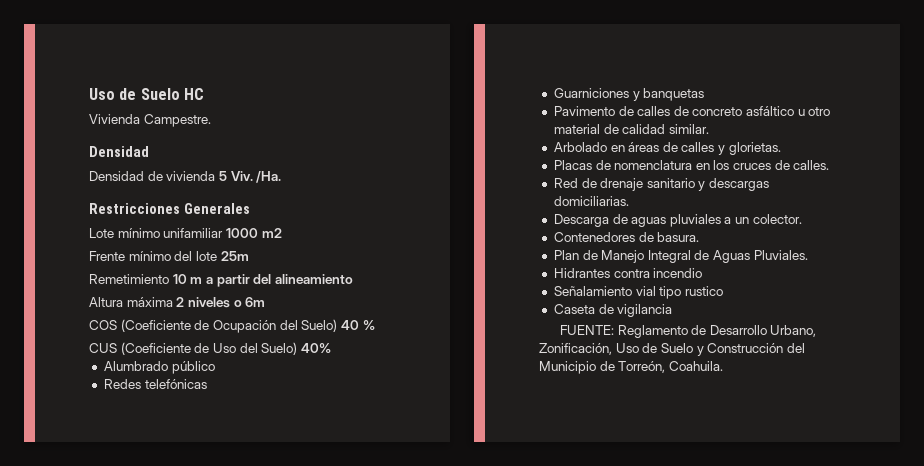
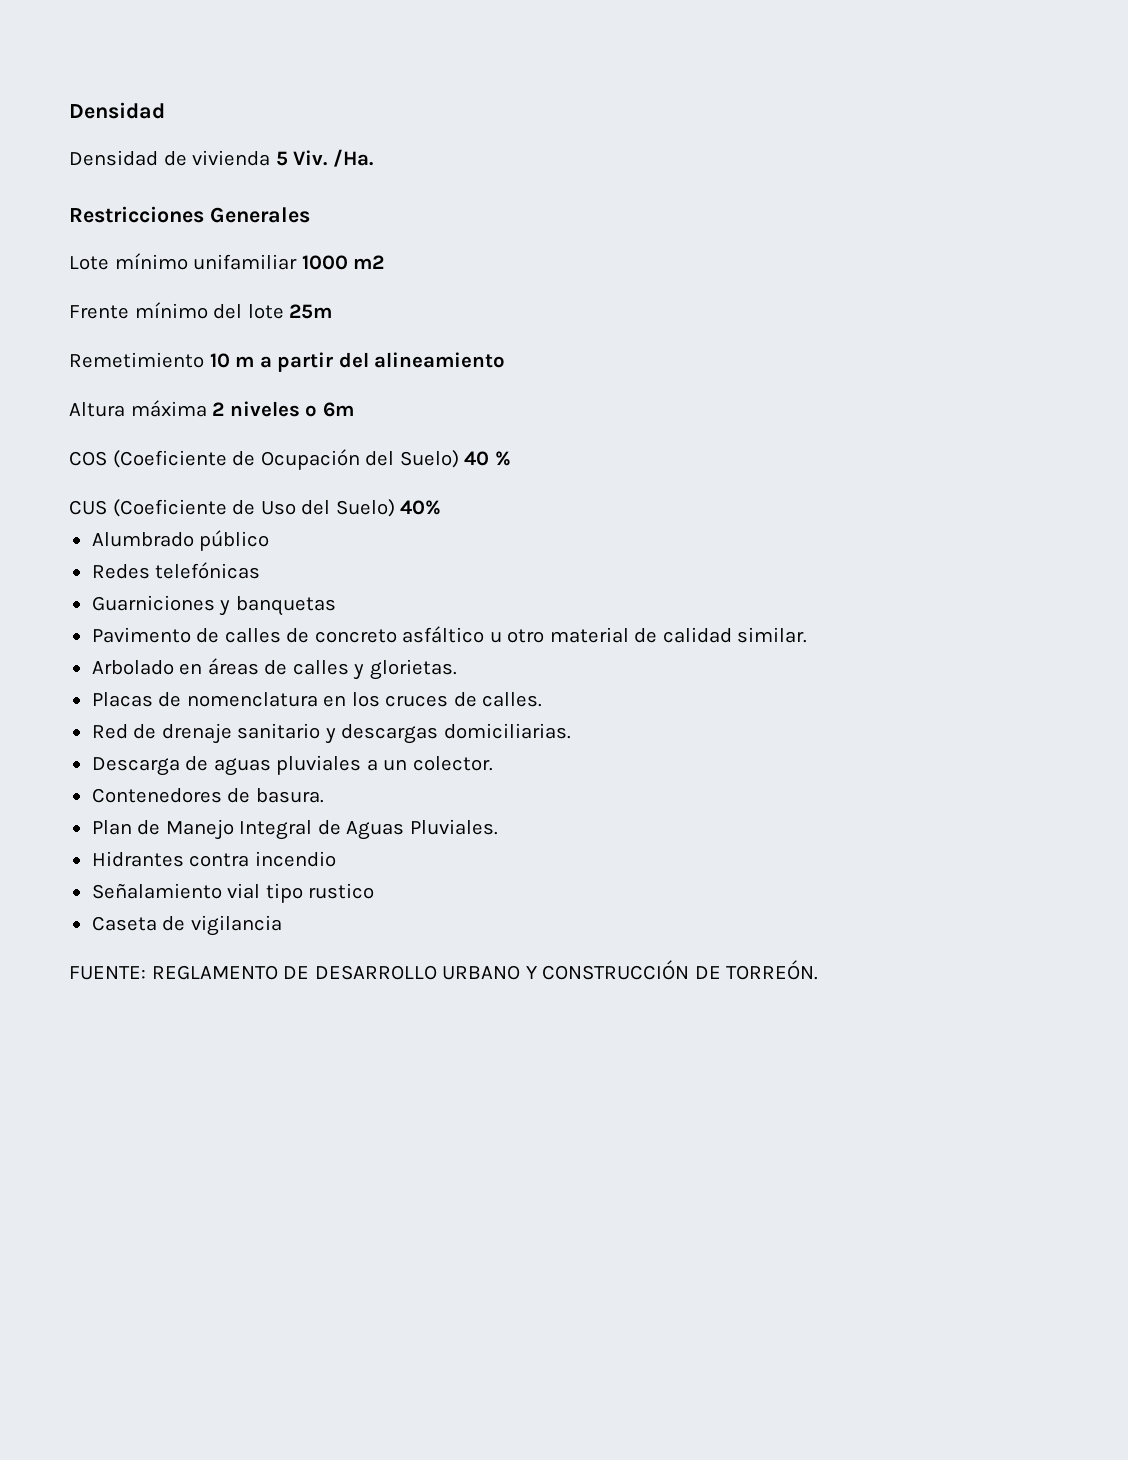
- Uso de Suelo HC
- Vivienda Campestre.
- FUENTE: Reglamento de Desarrollo Urbano, Zonificación, Uso de Suelo y Construcción del Municipio de Torreón, Coahuila.
+ FUENTE: REGLAMENTO DE DESARROLLO URBANO Y CONSTRUCCIÓN DE TORREÓN.

